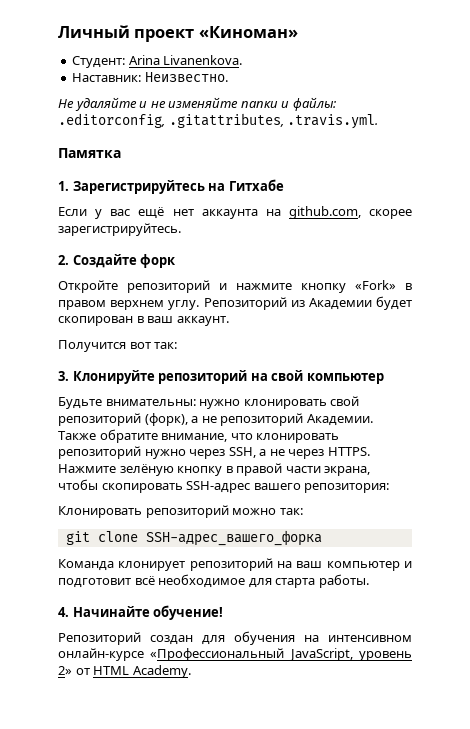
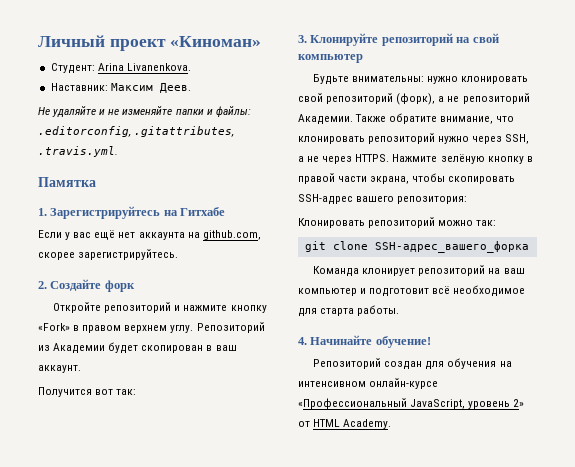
- Наставник: Неизвестно.
+ Наставник: Максим Деев.

